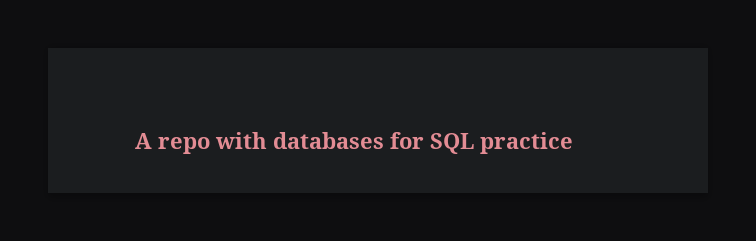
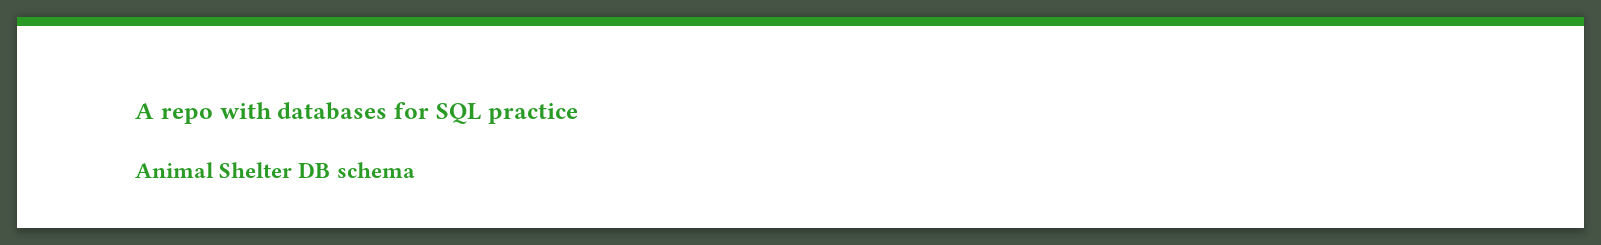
+ Animal Shelter DB schema

